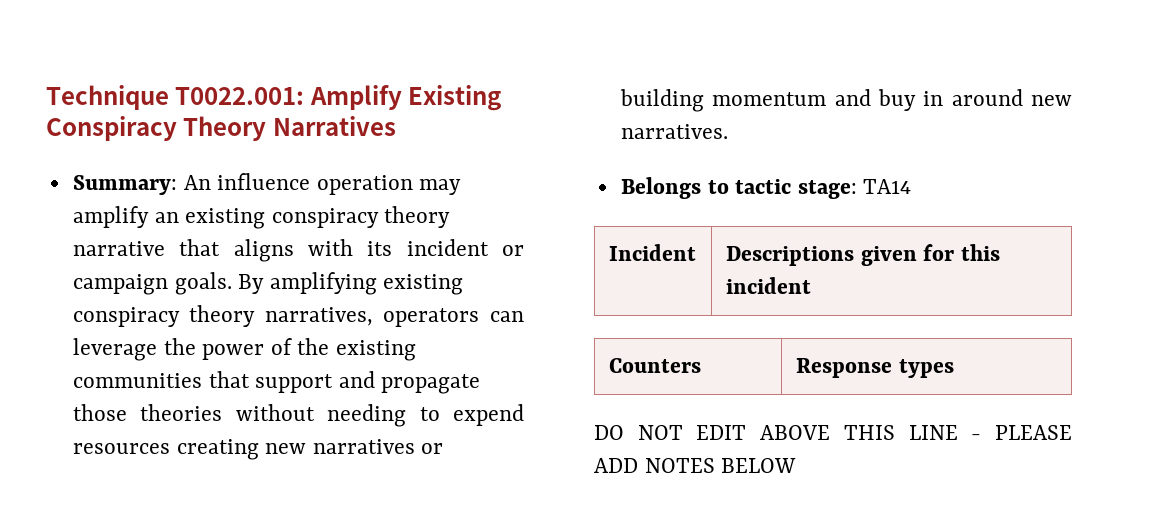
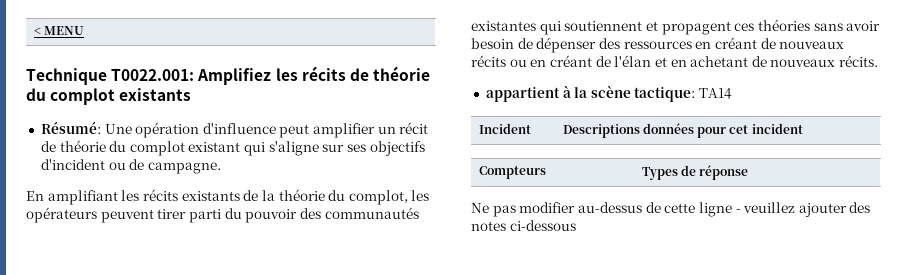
- Technique T0022.001: Amplify Existing Conspiracy Theory Narratives
- Summary: An influence operation may amplify an existing conspiracy theory narrative that aligns with its incident or campaign goals. By amplifying existing conspiracy theory narratives, operators can leverage the power of the existing communities that support and propagate those theories without needing to expend resources creating new narratives or building momentum and buy in around new narratives.
- Belongs to tactic stage: TA14
- Incident | Descriptions given for this incident
- Counters | Response types
- DO NOT EDIT ABOVE THIS LINE - PLEASE ADD NOTES BELOW
+ < MENU
+ Technique T0022.001: Amplifiez les récits de théorie du complot existants
+ Résumé: Une opération d'influence peut amplifier un récit de théorie du complot existant qui s'aligne sur ses objectifs d'incident ou de campagne.
+ En amplifiant les récits existants de la théorie du complot, les opérateurs peuvent tirer parti du pouvoir des communautés existantes qui soutiennent et propagent ces théories sans avoir besoin de dépenser des ressources en créant de nouveaux récits ou en créant de l'élan et en achetant de nouveaux récits.
+ appartient à la scène tactique: TA14
+ Incident | Descriptions données pour cet incident
+ Compteurs | Types de réponse
+ Ne pas modifier au-dessus de cette ligne - veuillez ajouter des notes ci-dessous

